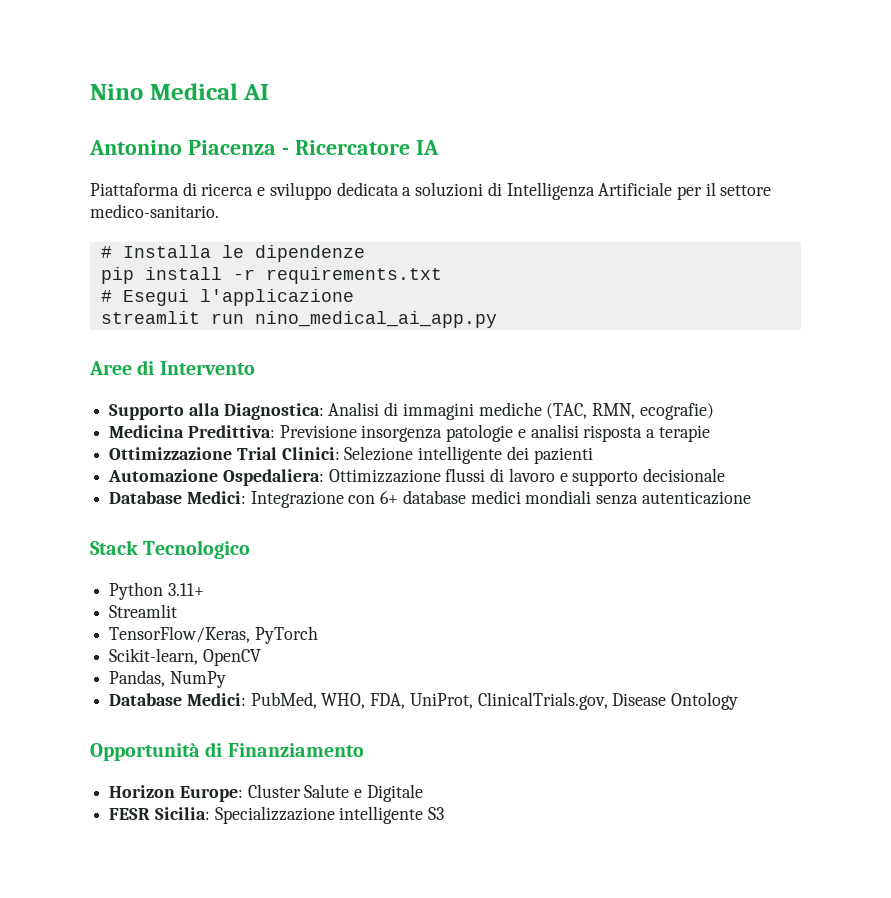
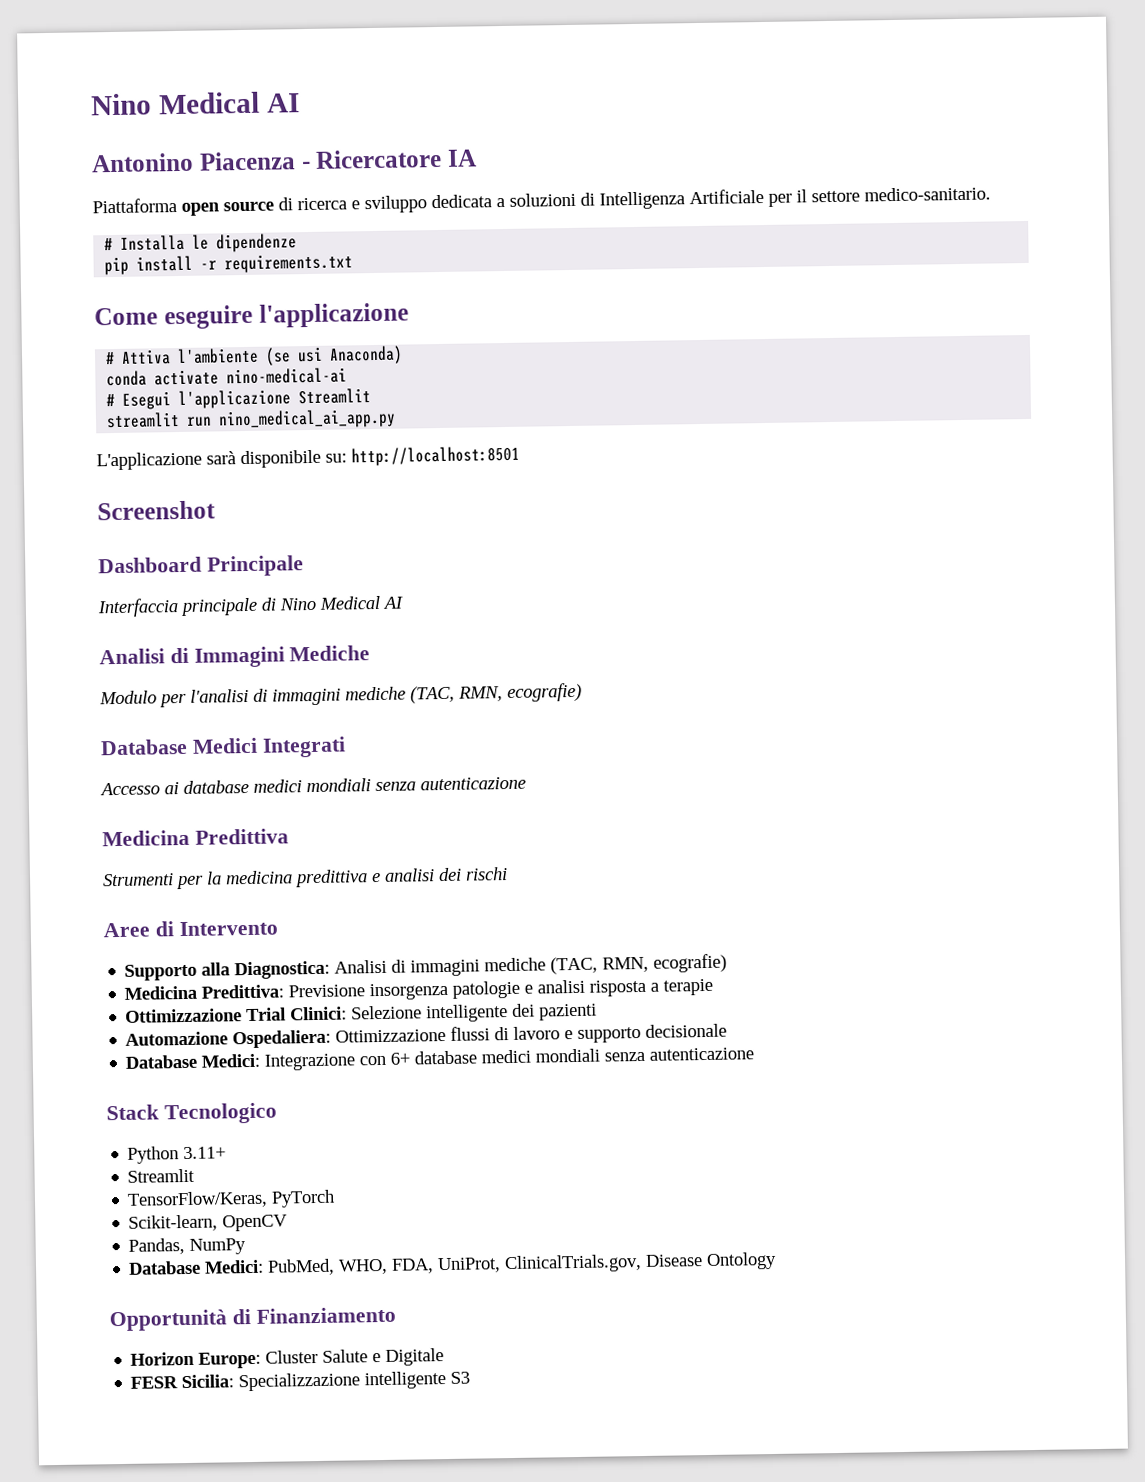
- Piattaforma di ricerca e sviluppo dedicata a soluzioni di Intelligenza Artificiale per il settore medico-sanitario.
+ Piattaforma open source di ricerca e sviluppo dedicata a soluzioni di Intelligenza Artificiale per il settore medico-sanitario.
+ Come eseguire l'applicazione
+ # Attiva l'ambiente (se usi Anaconda)
+ conda activate nino-medical-ai
- # Esegui l'applicazione
+ # Esegui l'applicazione Streamlit
+ L'applicazione sarà disponibile su: http://localhost:8501
+ Screenshot
+ Dashboard Principale
+ Interfaccia principale di Nino Medical AI
+ Analisi di Immagini Mediche
+ Modulo per l'analisi di immagini mediche (TAC, RMN, ecografie)
+ Database Medici Integrati
+ Accesso ai database medici mondiali senza autenticazione
+ Medicina Predittiva
+ Strumenti per la medicina predittiva e analisi dei rischi

